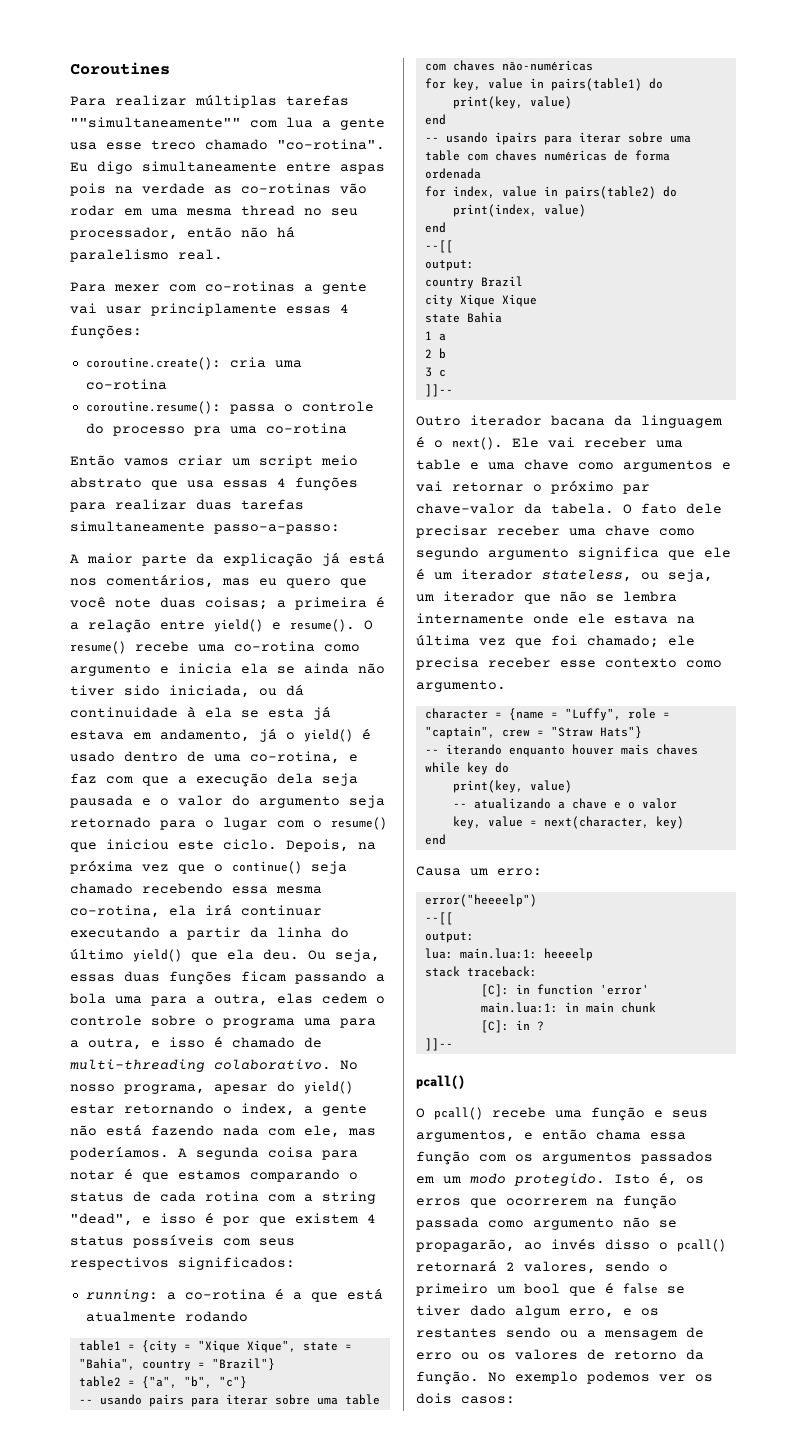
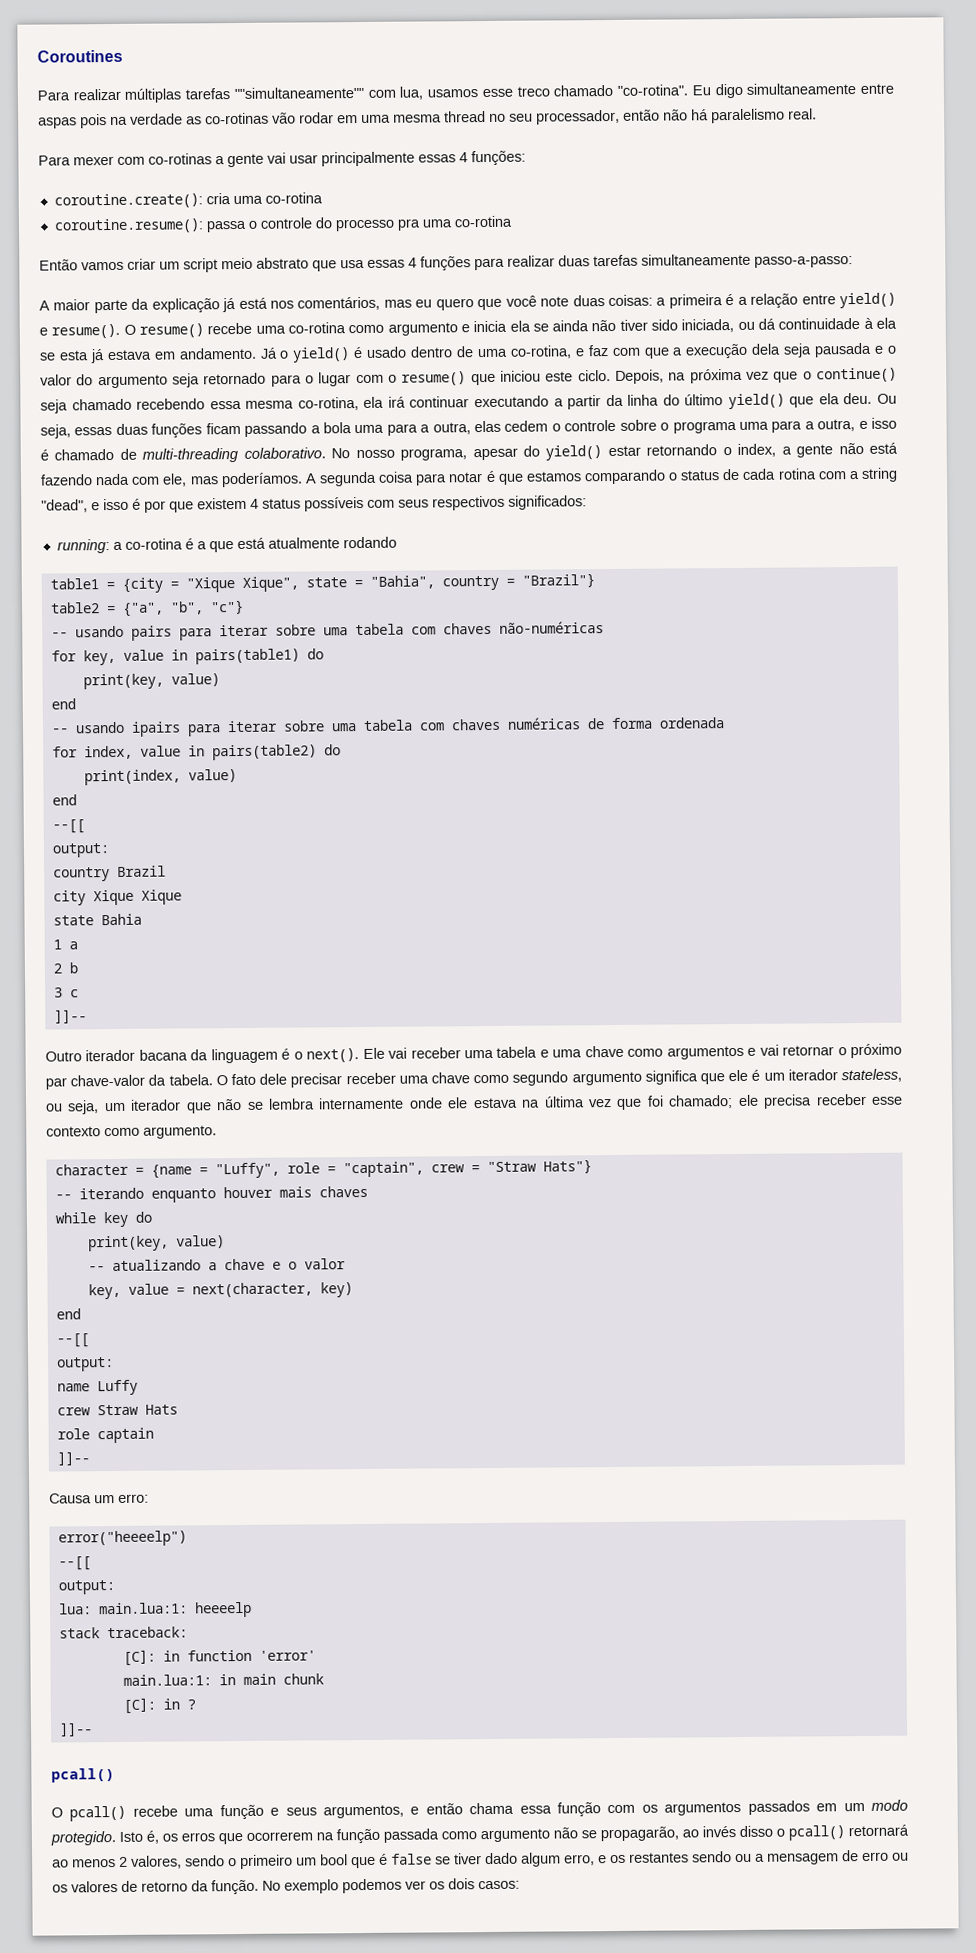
- Para realizar múltiplas tarefas ""simultaneamente"" com lua a gente usa esse treco chamado "co-rotina".
+ Para realizar múltiplas tarefas ""simultaneamente"" com lua, usamos esse treco chamado "co-rotina".
- Para mexer com co-rotinas a gente vai usar principlamente essas 4 funções:
+ Para mexer com co-rotinas a gente vai usar principalmente essas 4 funções:
- A maior parte da explicação já está nos comentários, mas eu quero que você note duas coisas; a primeira é a relação entre yield() e resume().
+ A maior parte da explicação já está nos comentários, mas eu quero que você note duas coisas: a primeira é a relação entre yield() e resume().
- O resume() recebe uma co-rotina como argumento e inicia ela se ainda não tiver sido iniciada, ou dá continuidade à ela se esta já estava em andamento, já o yield() é usado dentro de uma co-rotina, e faz com que a execução dela seja pausada e o valor do argumento seja retornado para o lugar com o resume() que iniciou este ciclo.
+ O resume() recebe uma co-rotina como argumento e inicia ela se ainda não tiver sido iniciada, ou dá continuidade à ela se esta já estava em andamento. Já o yield() é usado dentro de uma co-rotina, e faz com que a execução dela seja pausada e o valor do argumento seja retornado para o lugar com o resume() que iniciou este ciclo.
- -- usando pairs para iterar sobre uma table com chaves não-numéricas
+ -- usando pairs para iterar sobre uma tabela com chaves não-numéricas
- -- usando ipairs para iterar sobre uma table com chaves numéricas de forma ordenada
+ -- usando ipairs para iterar sobre uma tabela com chaves numéricas de forma ordenada
- Ele vai receber uma table e uma chave como argumentos e vai retornar o próximo par chave-valor da tabela.
+ Ele vai receber uma tabela e uma chave como argumentos e vai retornar o próximo par chave-valor da tabela.
  key, value = next(character, key)
  end
+ --[[
+ output:
+ name Luffy
+ crew Straw Hats
+ role captain
+ ]]--
- Isto é, os erros que ocorrerem na função passada como argumento não se propagarão, ao invés disso o pcall() retornará 2 valores, sendo o primeiro um bool que é false se tiver dado algum erro, e os restantes sendo ou a mensagem de erro ou os valores de retorno da função.
+ Isto é, os erros que ocorrerem na função passada como argumento não se propagarão, ao invés disso o pcall() retornará ao menos 2 valores, sendo o primeiro um bool que é false se tiver dado algum erro, e os restantes sendo ou a mensagem de erro ou os valores de retorno da função.

